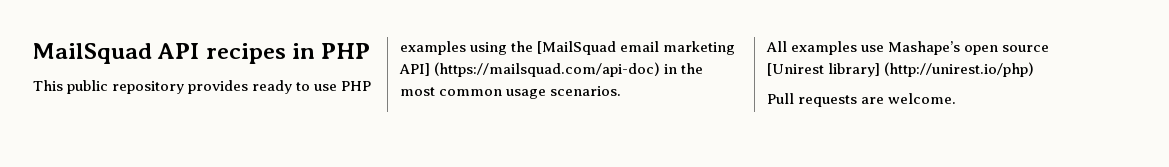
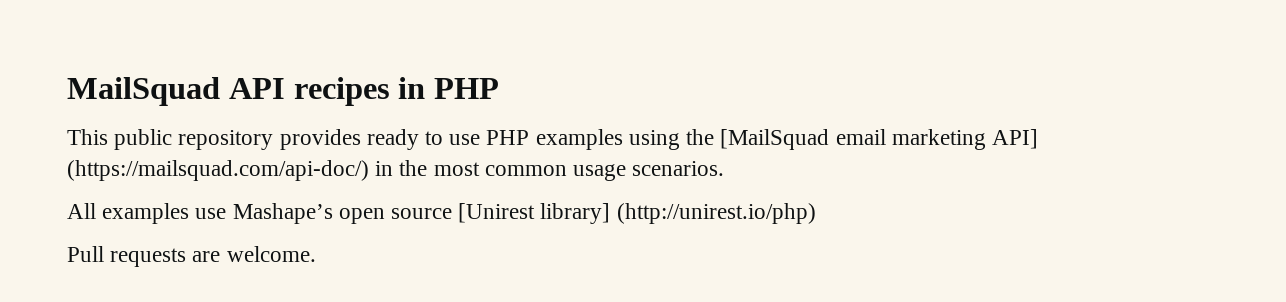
- This public repository provides ready to use PHP examples using the [MailSquad email marketing API] (https://mailsquad.com/api-doc) in the most common usage scenarios.
+ This public repository provides ready to use PHP examples using the [MailSquad email marketing API] (https://mailsquad.com/api-doc/) in the most common usage scenarios.

